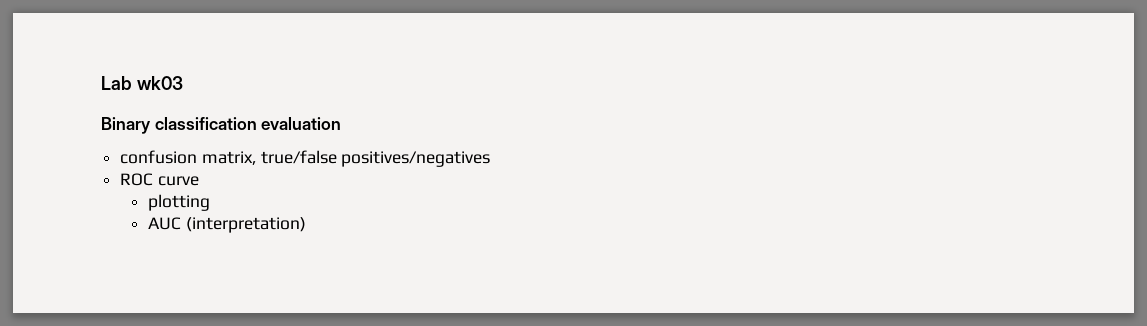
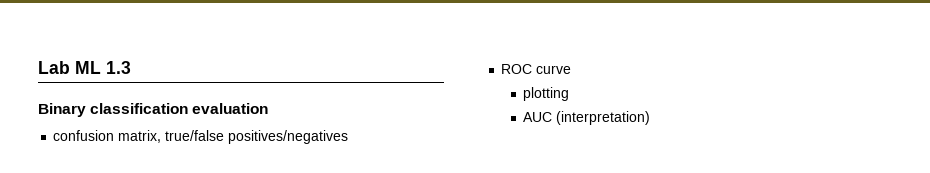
- Lab wk03
+ Lab ML 1.3

